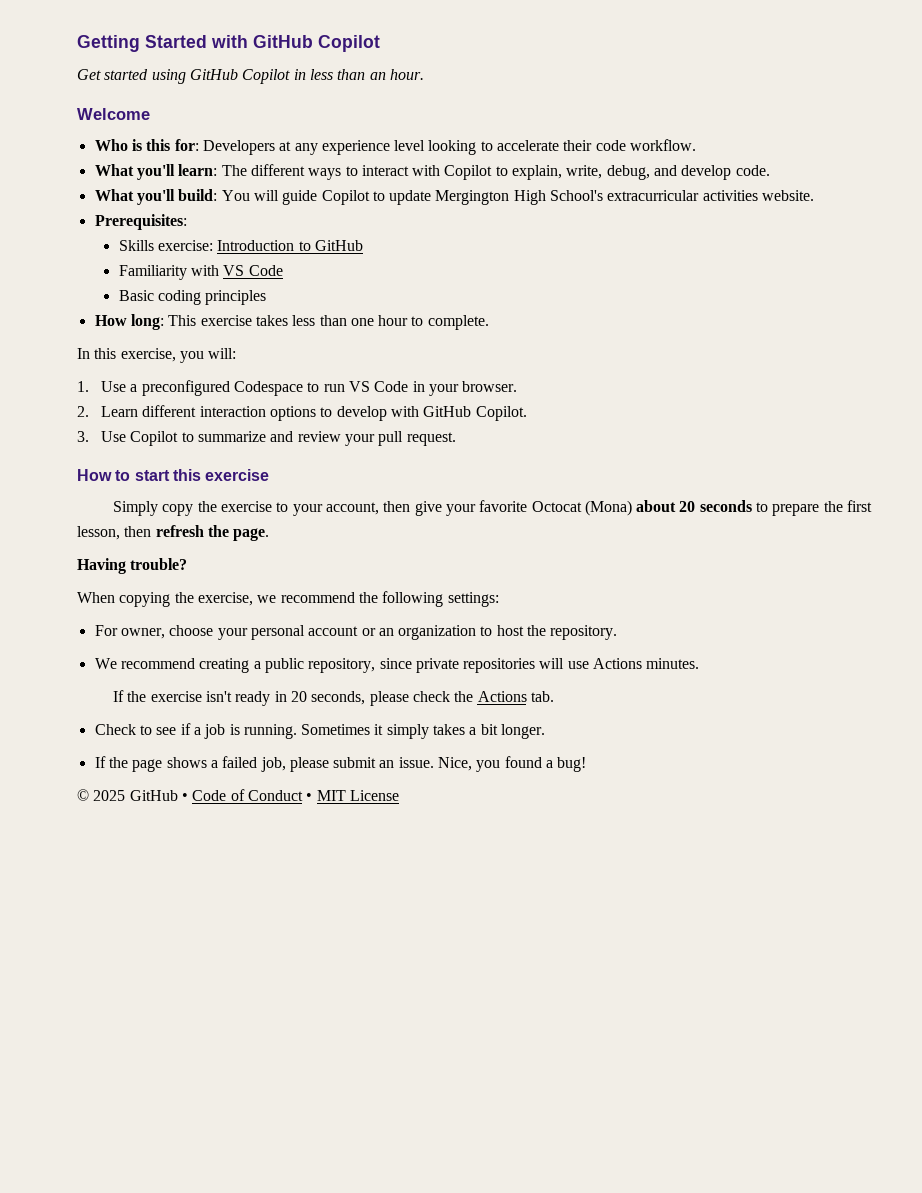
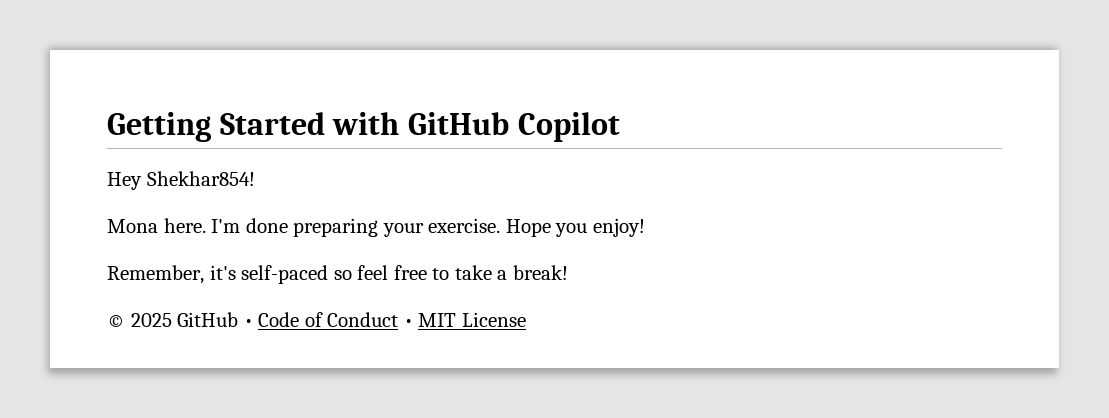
- Get started using GitHub Copilot in less than an hour.
- Welcome
- Who is this for: Developers at any experience level looking to accelerate their code workflow.
- What you'll learn: The different ways to interact with Copilot to explain, write, debug, and develop code.
- What you'll build: You will guide Copilot to update Mergington High School's extracurricular activities website.
- Prerequisites:
- Skills exercise: Introduction to GitHub
- Familiarity with VS Code
- Basic coding principles
- How long: This exercise takes less than one hour to complete.
- In this exercise, you will:
- 1. Use a preconfigured Codespace to run VS Code in your browser.
- 2. Learn different interaction options to develop with GitHub Copilot.
- 3. Use Copilot to summarize and review your pull request.
- How to start this exercise
- Simply copy the exercise to your account, then give your favorite Octocat (Mona) about 20 seconds to prepare the first lesson, then refresh the page.
- Having trouble?
- When copying the exercise, we recommend the following settings:
- For owner, choose your personal account or an organization to host the repository.
- We recommend creating a public repository, since private repositories will use Actions minutes.
- If the exercise isn't ready in 20 seconds, please check the Actions tab.
- Check to see if a job is running. Sometimes it simply takes a bit longer.
- If the page shows a failed job, please submit an issue. Nice, you found a bug!
+ Hey Shekhar854!
+ Mona here. I'm done preparing your exercise. Hope you enjoy!
+ Remember, it's self-paced so feel free to take a break!

